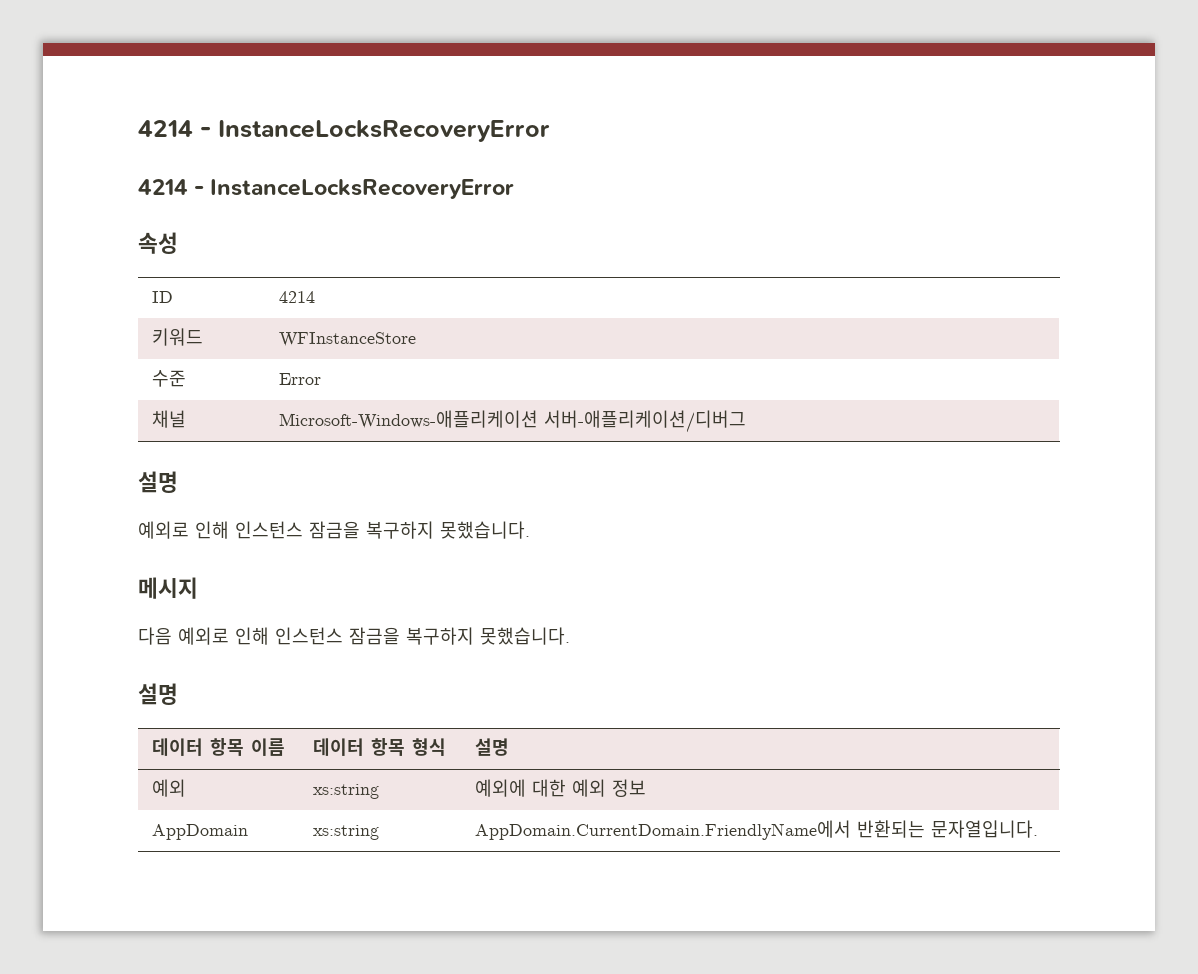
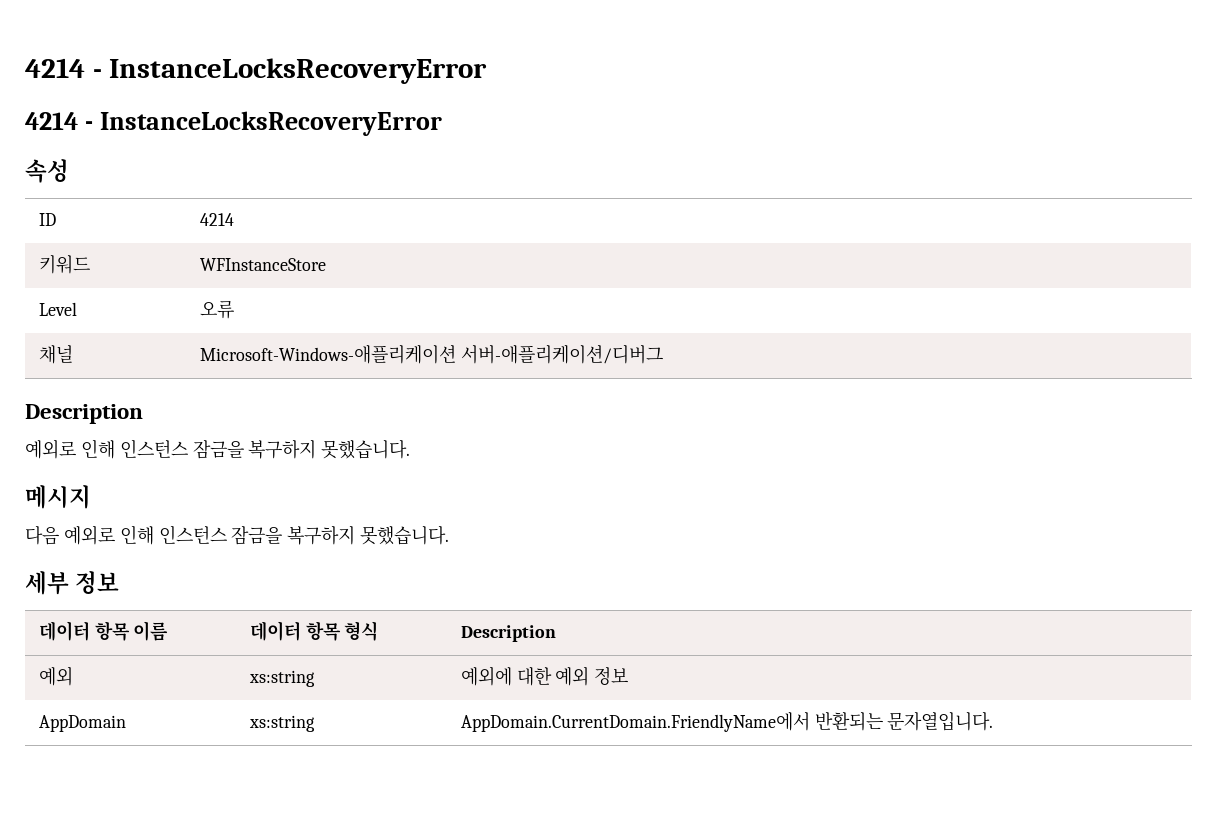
- 수준 | Error
+ Level | 오류
  채널 | Microsoft-Windows-애플리케이션 서버-애플리케이션/디버그
- 설명
+ Description
  다음 예외로 인해 인스턴스 잠금을 복구하지 못했습니다.
- 설명
+ 세부 정보
- 데이터 항목 이름 | 데이터 항목 형식 | 설명
+ 데이터 항목 이름 | 데이터 항목 형식 | Description

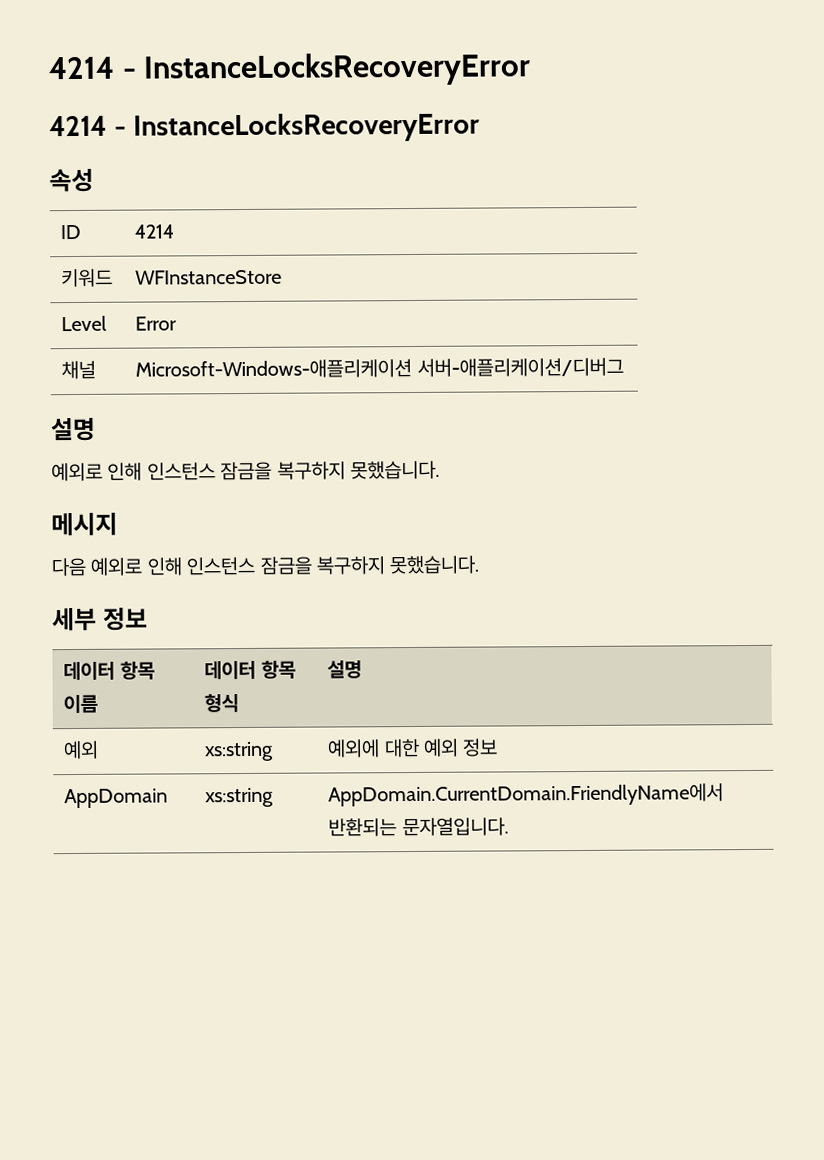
- Level | 오류
+ Level | Error
  채널 | Microsoft-Windows-애플리케이션 서버-애플리케이션/디버그
- Description
+ 설명
- 데이터 항목 이름 | 데이터 항목 형식 | Description
+ 데이터 항목 이름 | 데이터 항목 형식 | 설명

